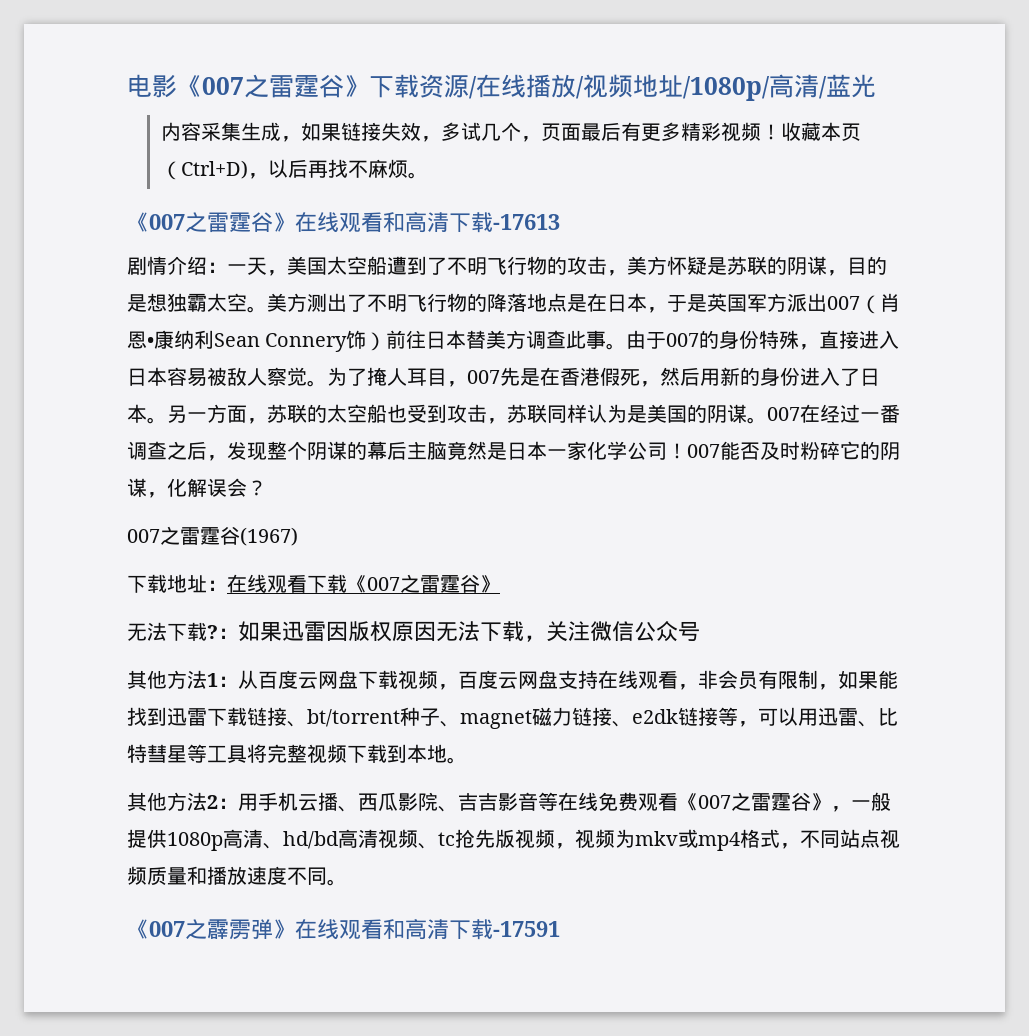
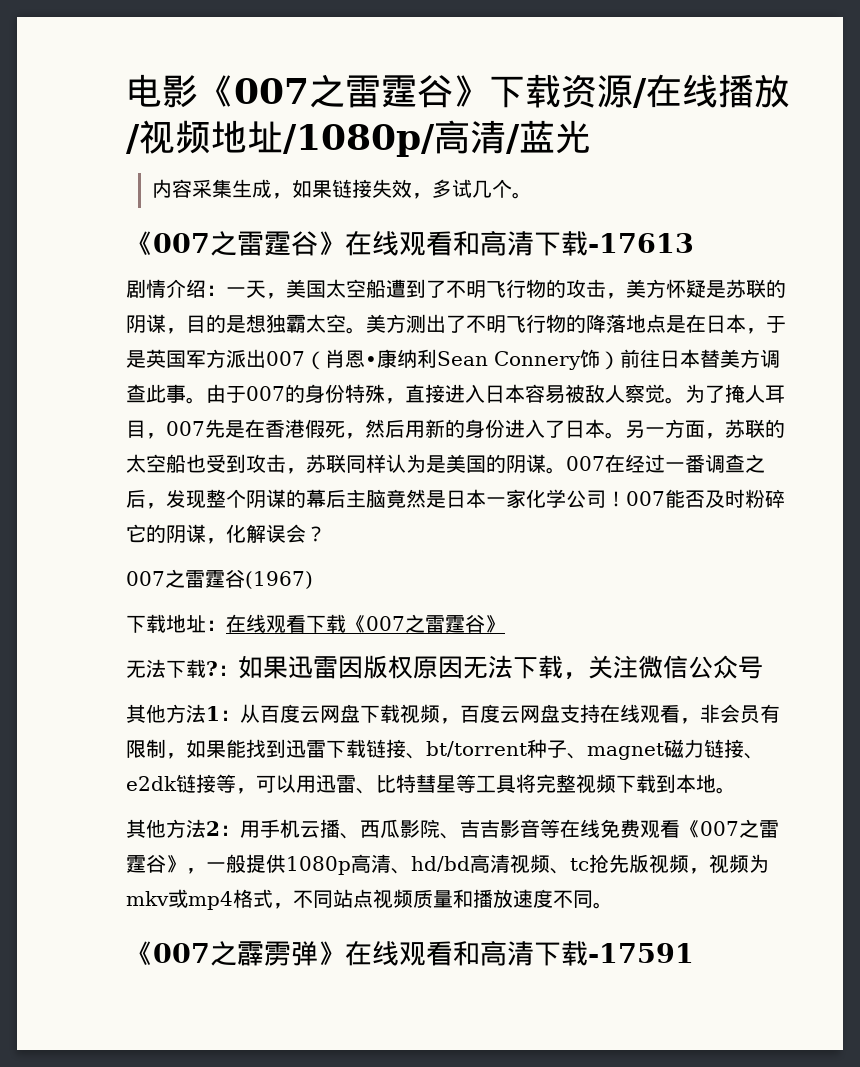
- 内容采集生成，如果链接失效，多试几个，页面最后有更多精彩视频！收藏本页（Ctrl+D)，以后再找不麻烦。
+ 内容采集生成，如果链接失效，多试几个。

